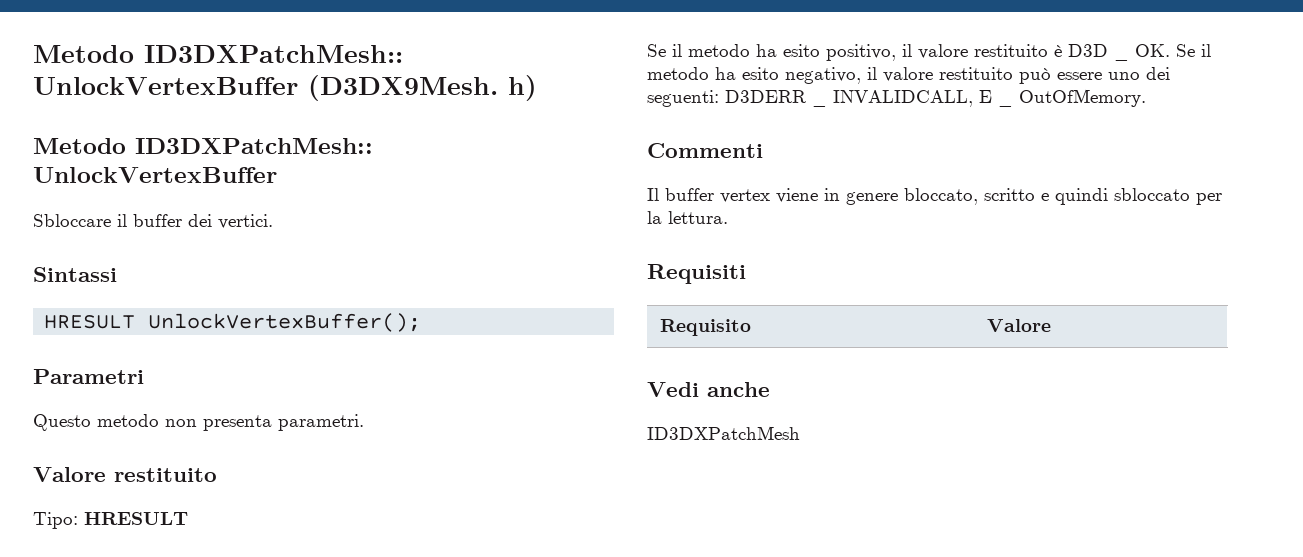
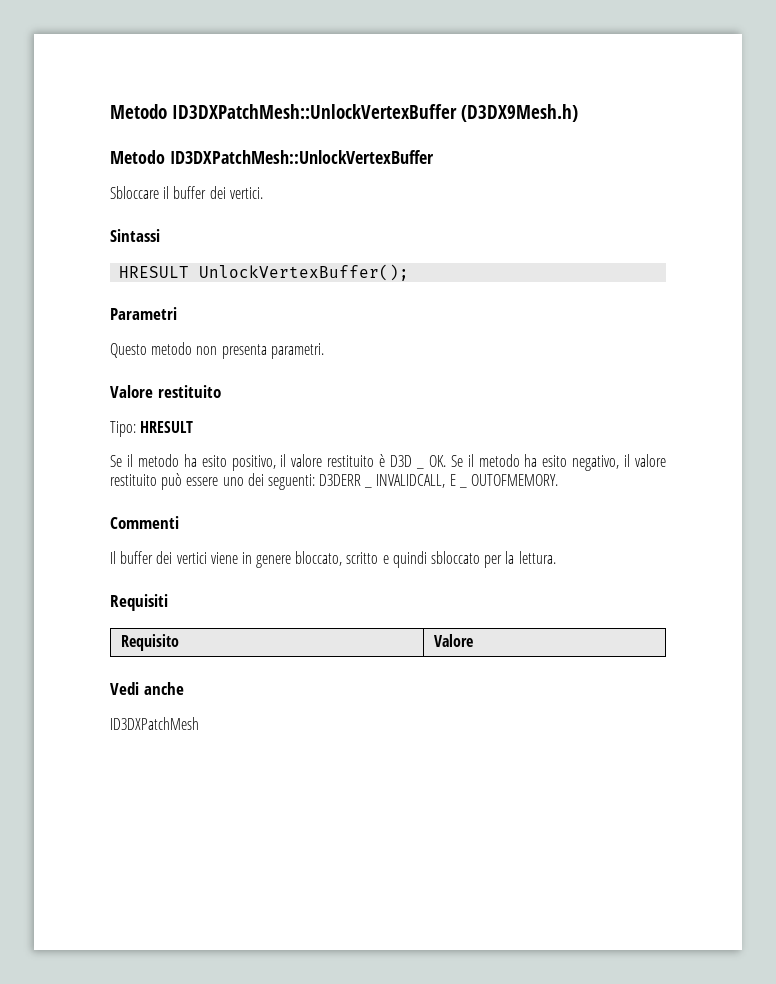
- Metodo ID3DXPatchMesh:: UnlockVertexBuffer (D3DX9Mesh. h)
- Metodo ID3DXPatchMesh:: UnlockVertexBuffer
+ Metodo ID3DXPatchMesh::UnlockVertexBuffer (D3DX9Mesh.h)
+ Metodo ID3DXPatchMesh::UnlockVertexBuffer
- Se il metodo ha esito positivo, il valore restituito è D3D _ OK. Se il metodo ha esito negativo, il valore restituito può essere uno dei seguenti: D3DERR _ INVALIDCALL, E _ OutOfMemory.
+ Se il metodo ha esito positivo, il valore restituito è D3D _ OK. Se il metodo ha esito negativo, il valore restituito può essere uno dei seguenti: D3DERR _ INVALIDCALL, E _ OUTOFMEMORY.
- Il buffer vertex viene in genere bloccato, scritto e quindi sbloccato per la lettura.
+ Il buffer dei vertici viene in genere bloccato, scritto e quindi sbloccato per la lettura.

